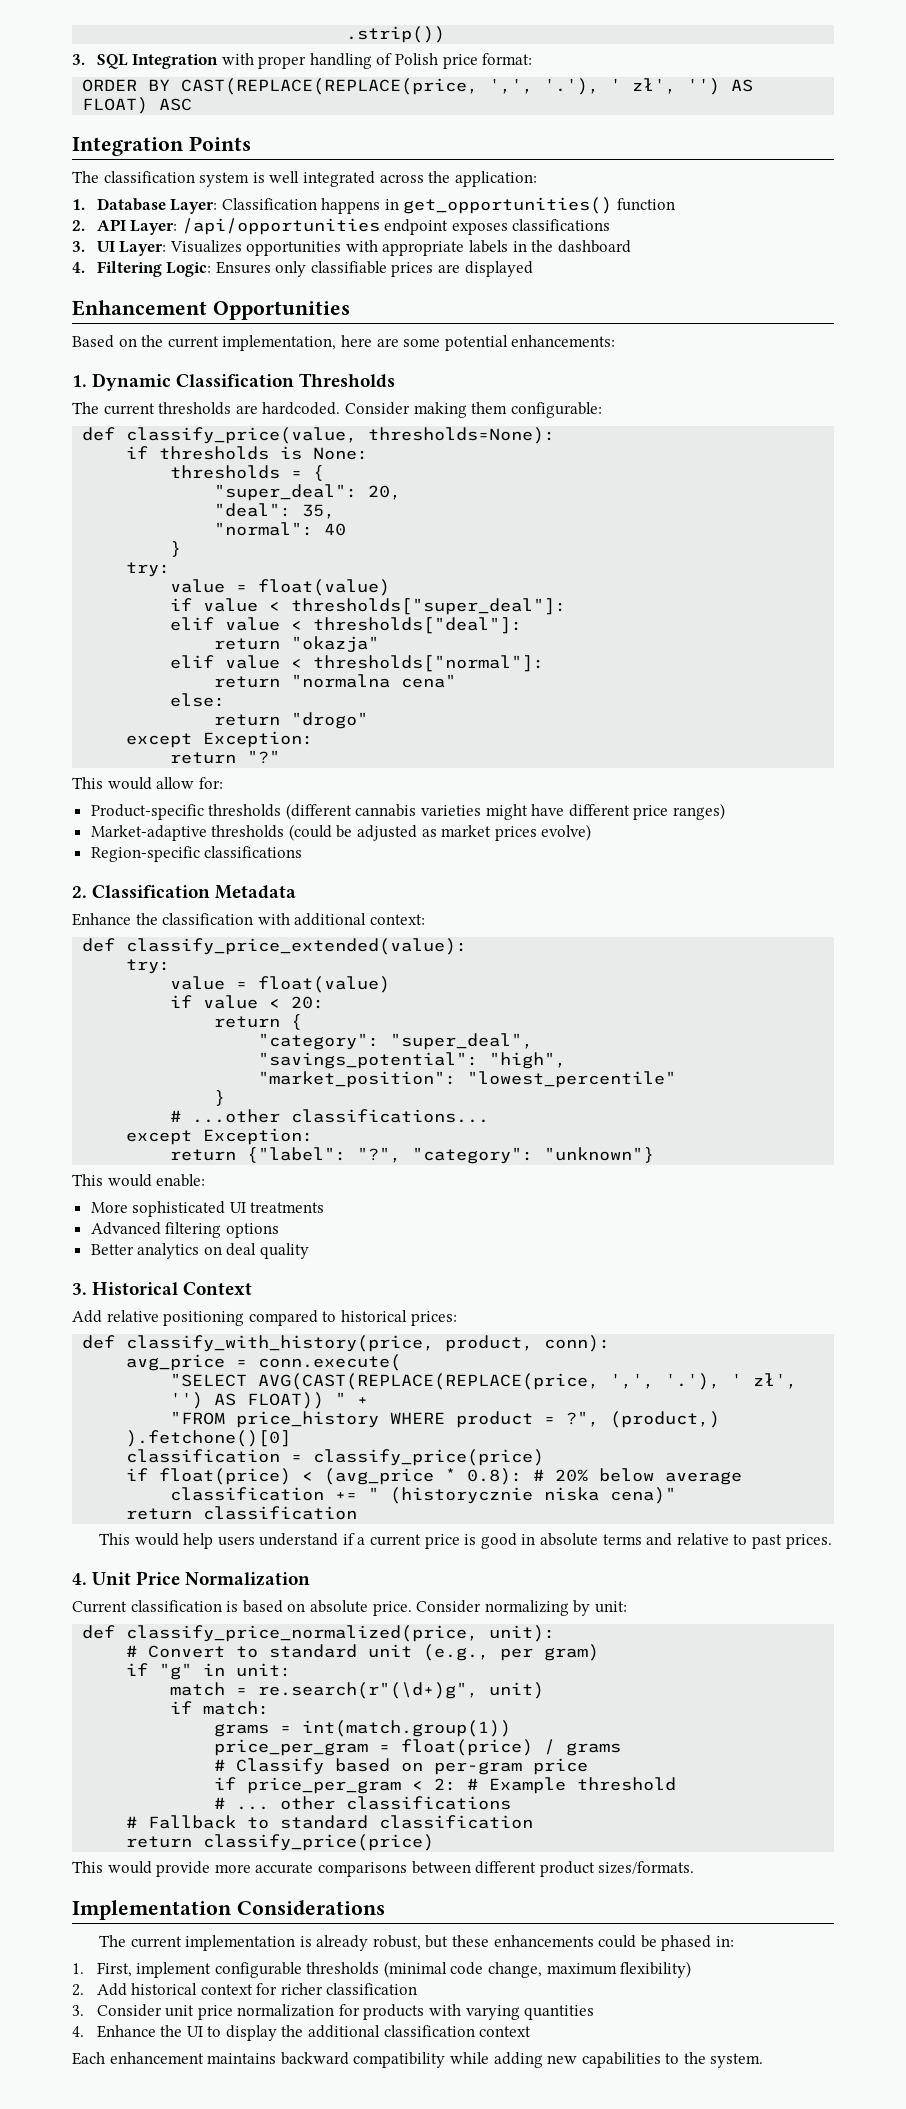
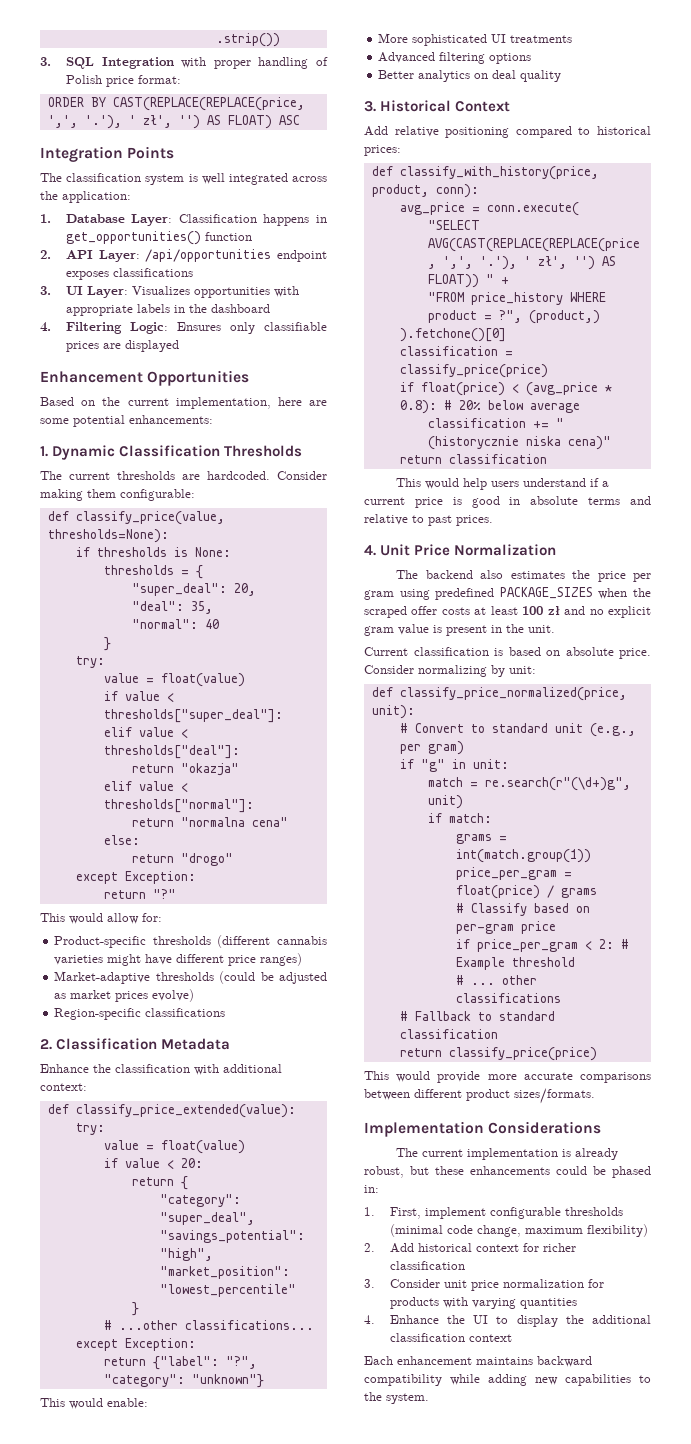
+ The backend also estimates the price per gram using predefined PACKAGE_SIZES when the scraped offer costs at least 100 zł and no explicit gram value is present in the unit.

